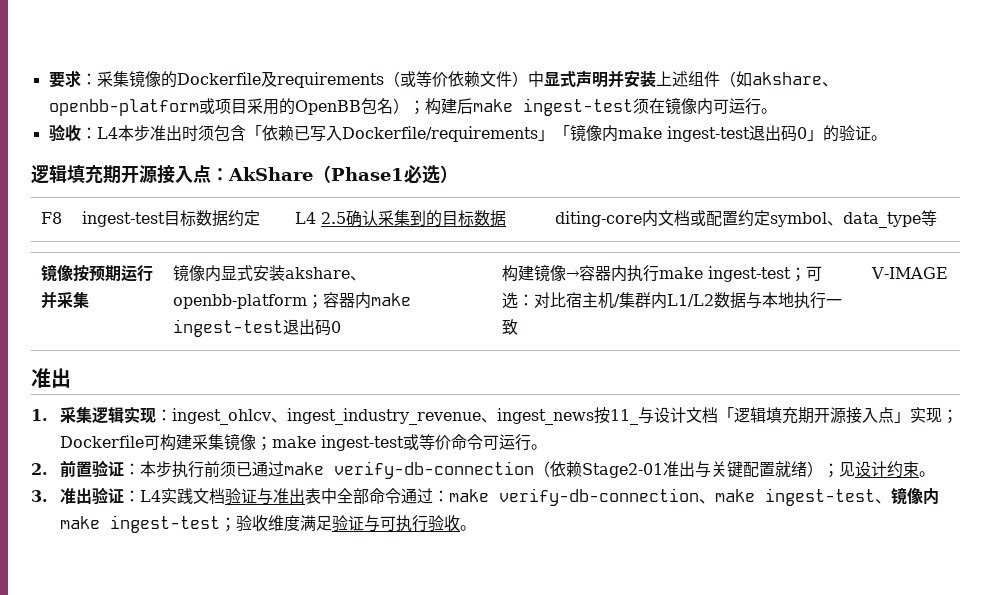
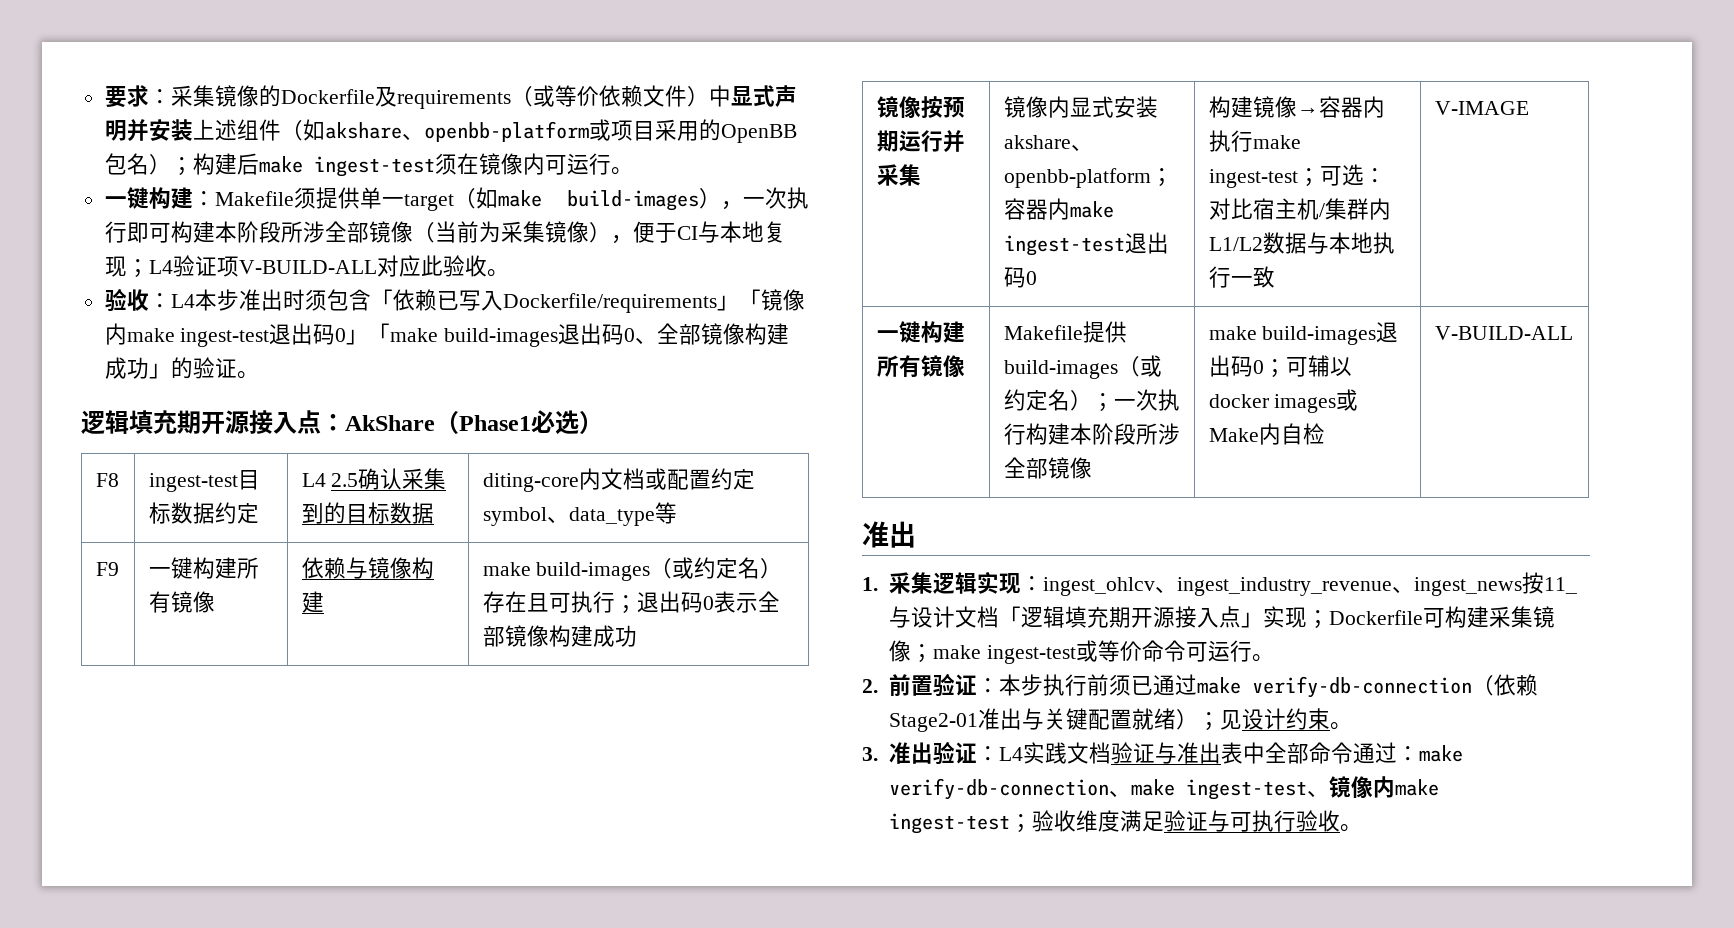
+ 一键构建：Makefile须提供单一target（如make build-images），一次执行即可构建本阶段所涉全部镜像（当前为采集镜像），便于CI与本地复现；L4验证项V-BUILD-ALL对应此验收。
- 验收：L4本步准出时须包含「依赖已写入Dockerfile/requirements」「镜像内make ingest-test退出码0」的验证。
+ 验收：L4本步准出时须包含「依赖已写入Dockerfile/requirements」「镜像内make ingest-test退出码0」「make build-images退出码0、全部镜像构建成功」的验证。
+ F9 | 一键构建所有镜像 | 依赖与镜像构建 | make build-images（或约定名）存在且可执行；退出码0表示全部镜像构建成功
+ 一键构建所有镜像 | Makefile提供build-images（或约定名）；一次执行构建本阶段所涉全部镜像 | make build-images退出码0；可辅以docker images或Make内自检 | V-BUILD-ALL

